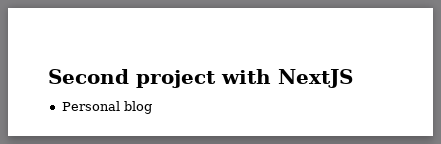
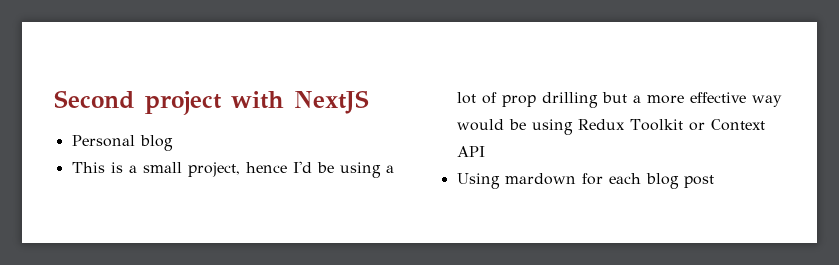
+ This is a small project, hence I'd be using a lot of prop drilling but a more effective way would be using Redux Toolkit or Context API
+ Using mardown for each blog post

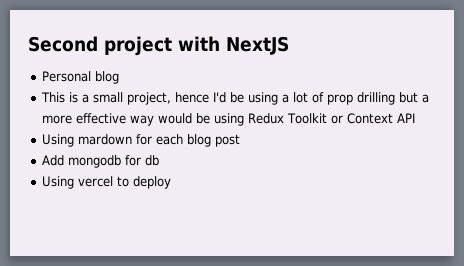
+ Add mongodb for db
+ Using vercel to deploy

